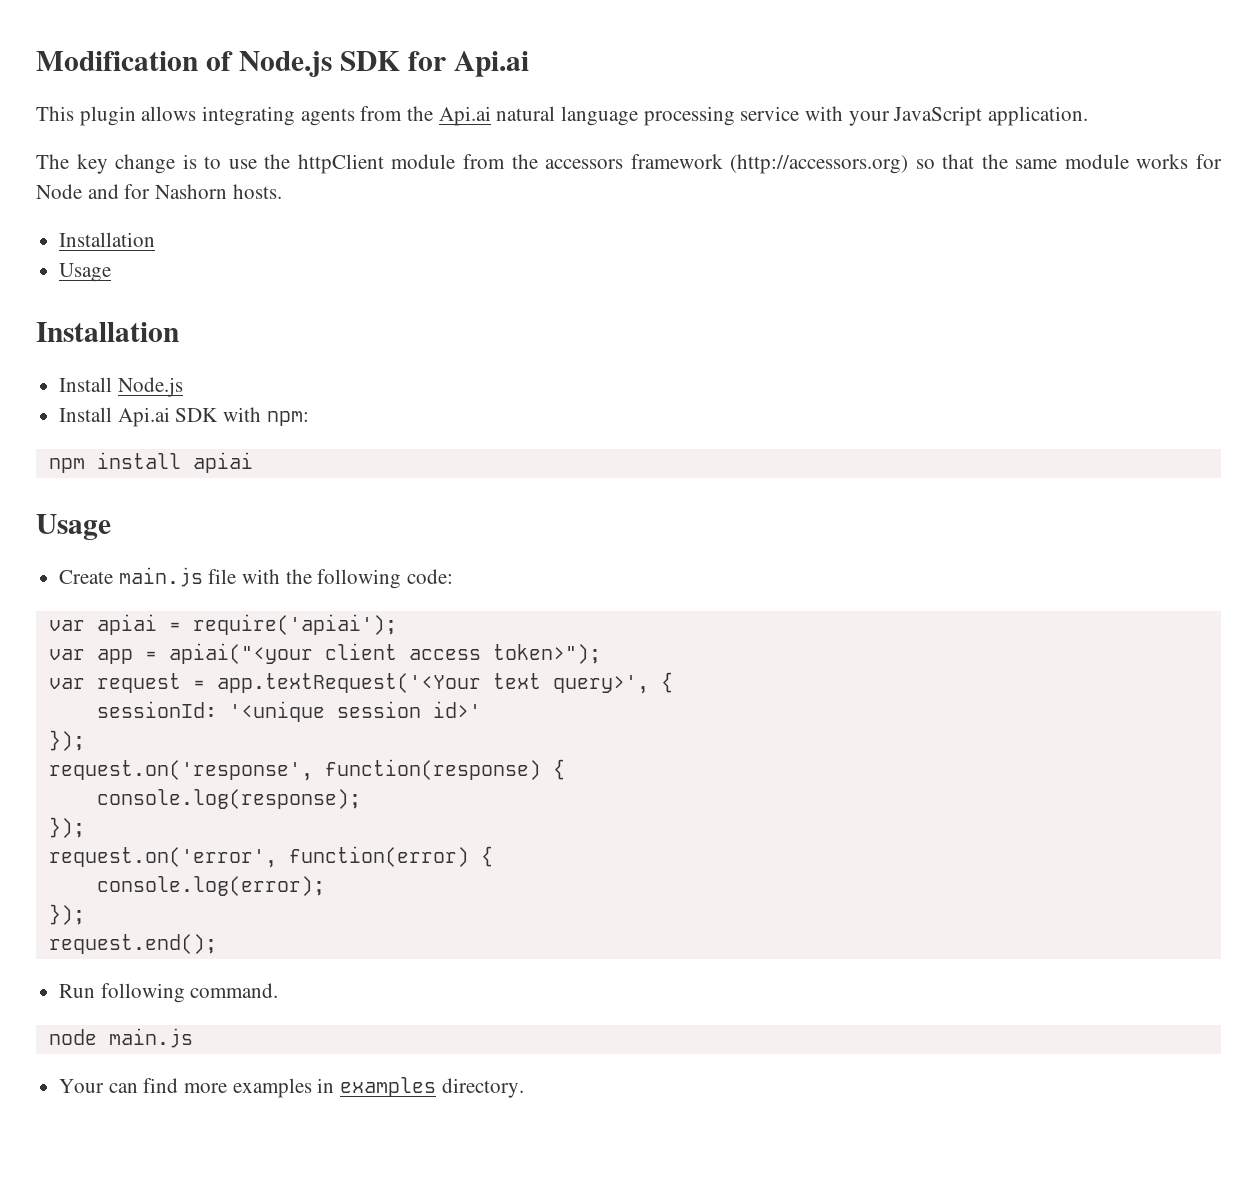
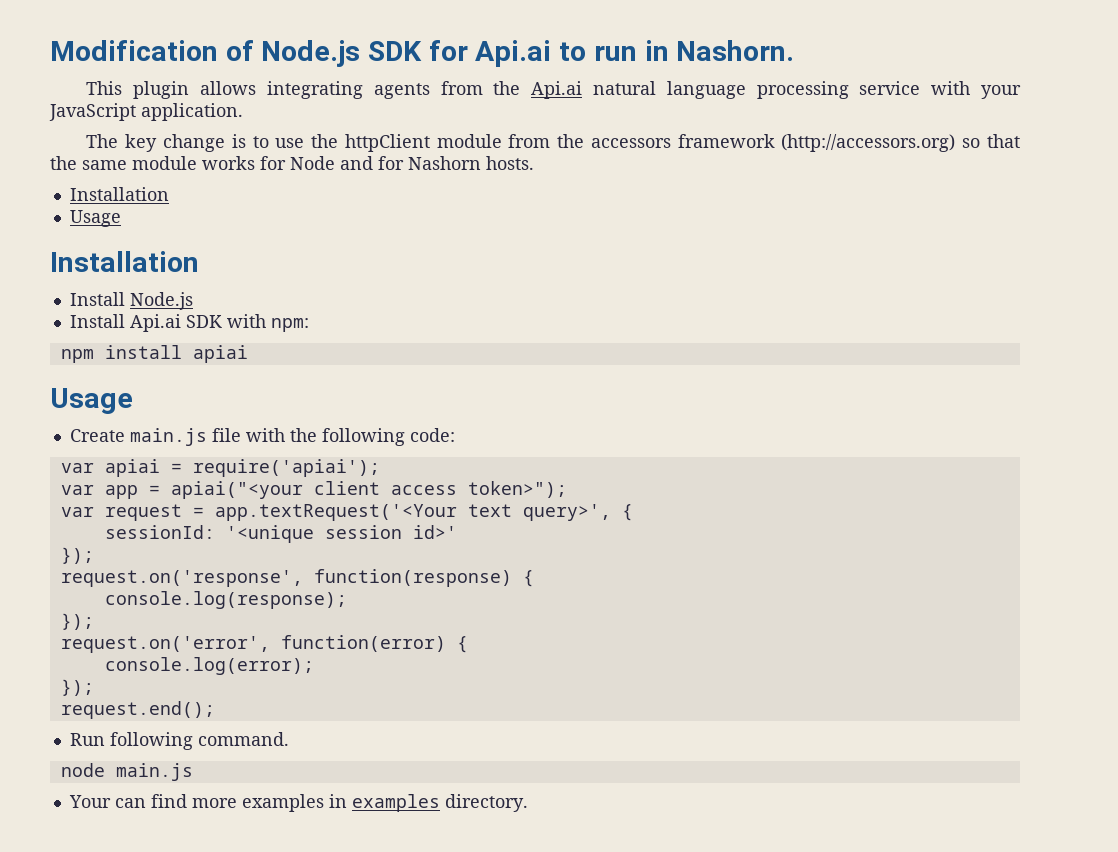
- Modification of Node.js SDK for Api.ai
+ Modification of Node.js SDK for Api.ai to run in Nashorn.

